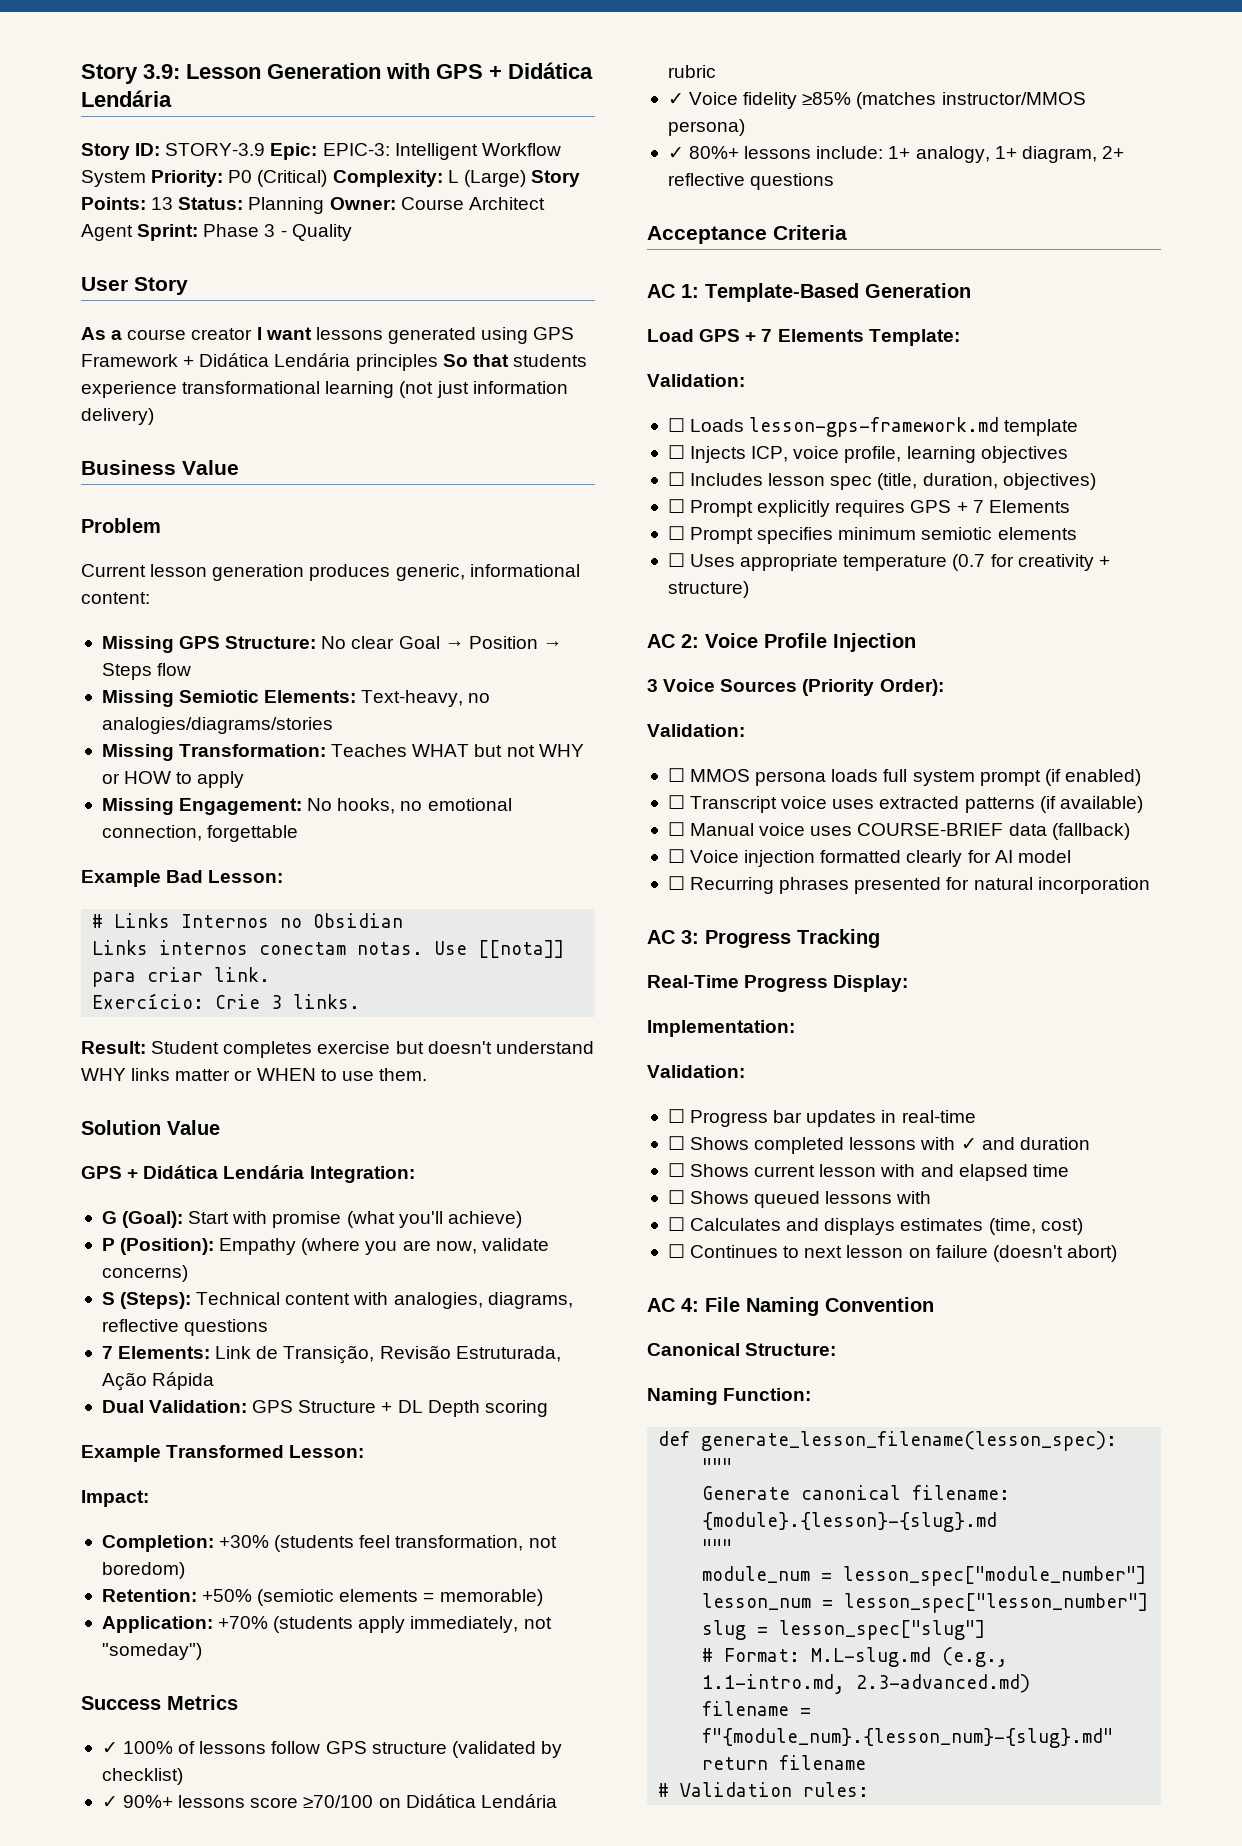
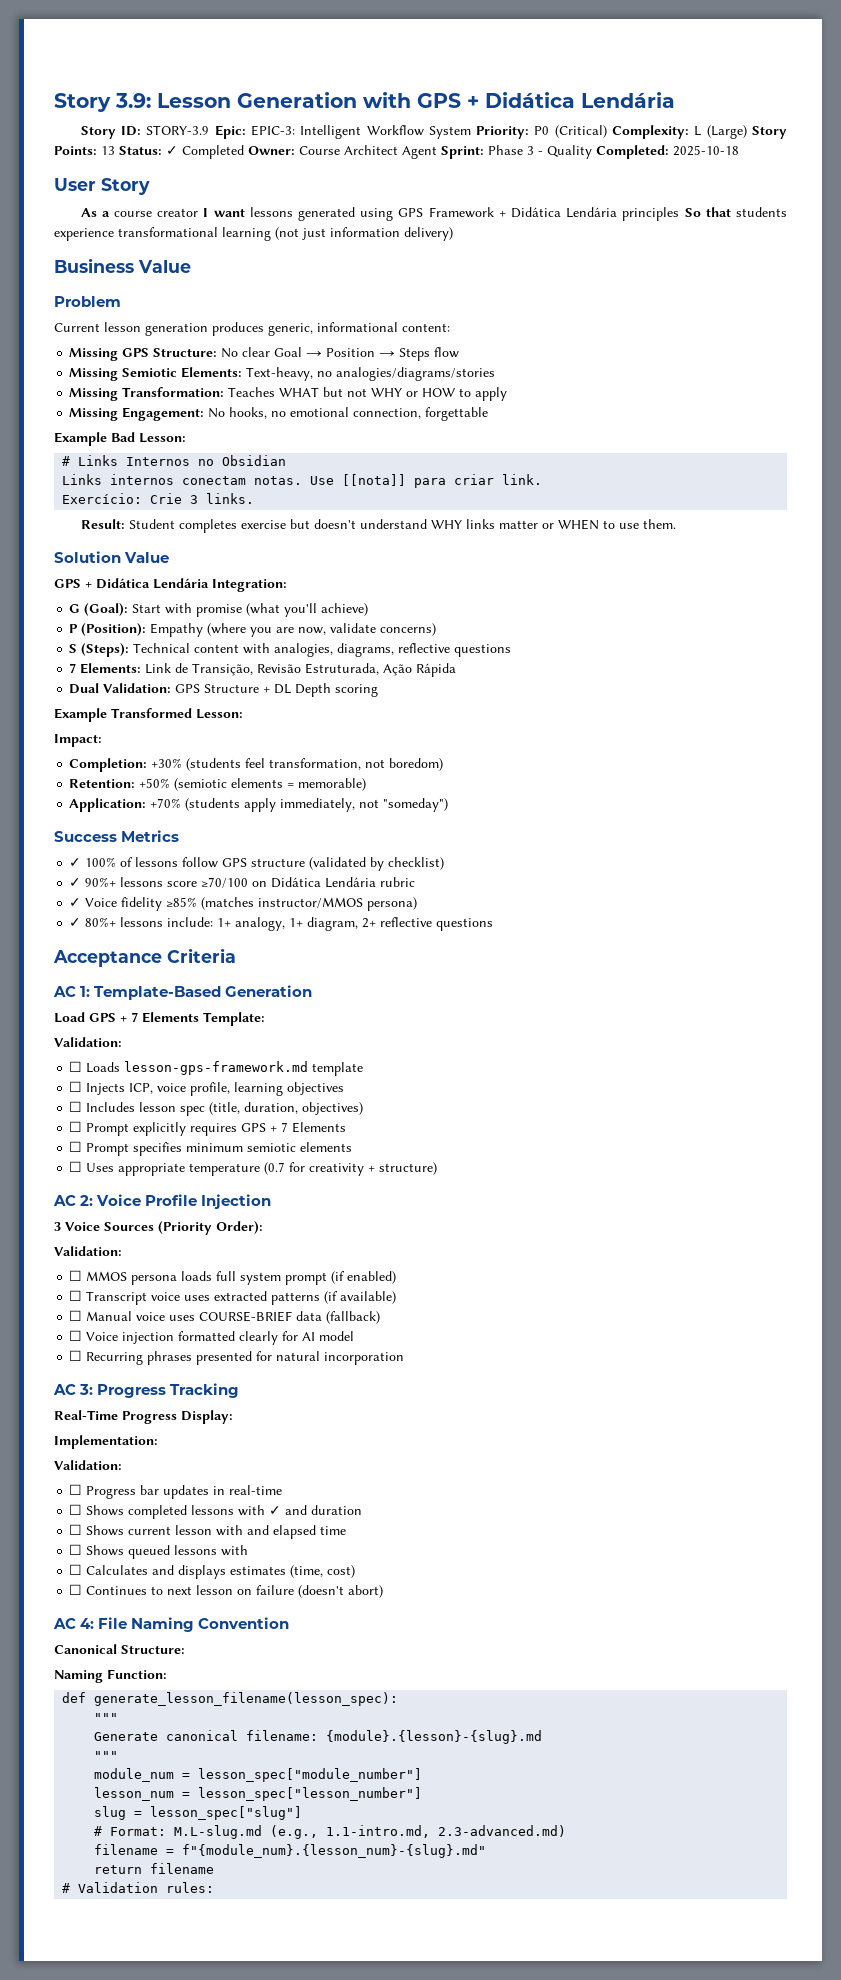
- Story ID: STORY-3.9 Epic: EPIC-3: Intelligent Workflow System Priority: P0 (Critical) Complexity: L (Large) Story Points: 13 Status: Planning Owner: Course Architect Agent Sprint: Phase 3 - Quality
+ Story ID: STORY-3.9 Epic: EPIC-3: Intelligent Workflow System Priority: P0 (Critical) Complexity: L (Large) Story Points: 13 Status: ✓ Completed Owner: Course Architect Agent Sprint: Phase 3 - Quality Completed: 2025-10-18

